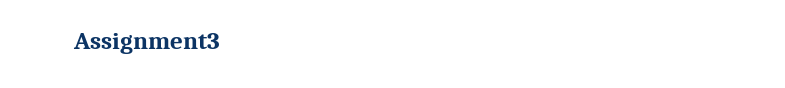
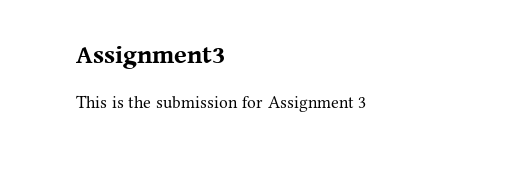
+ This is the submission for Assignment 3

